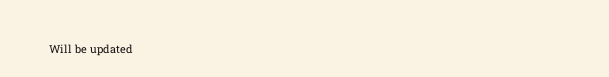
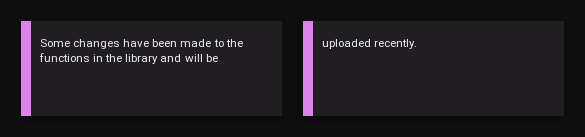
- Will be updated
+ Some changes have been made to the functions in the library and will be uploaded recently.

